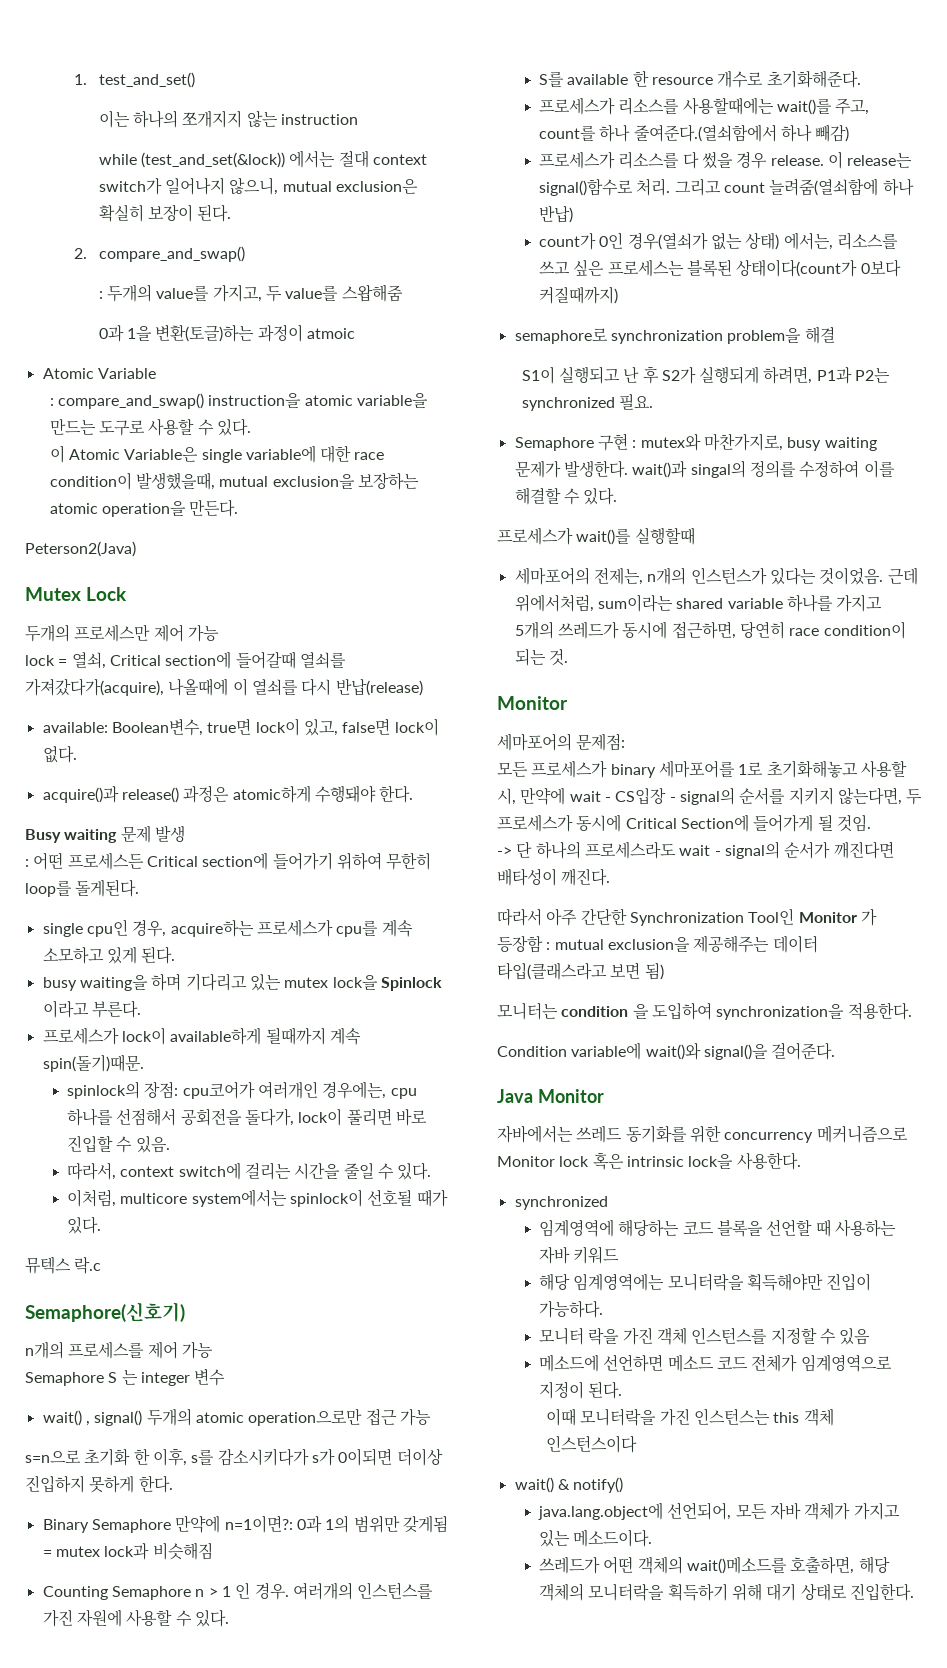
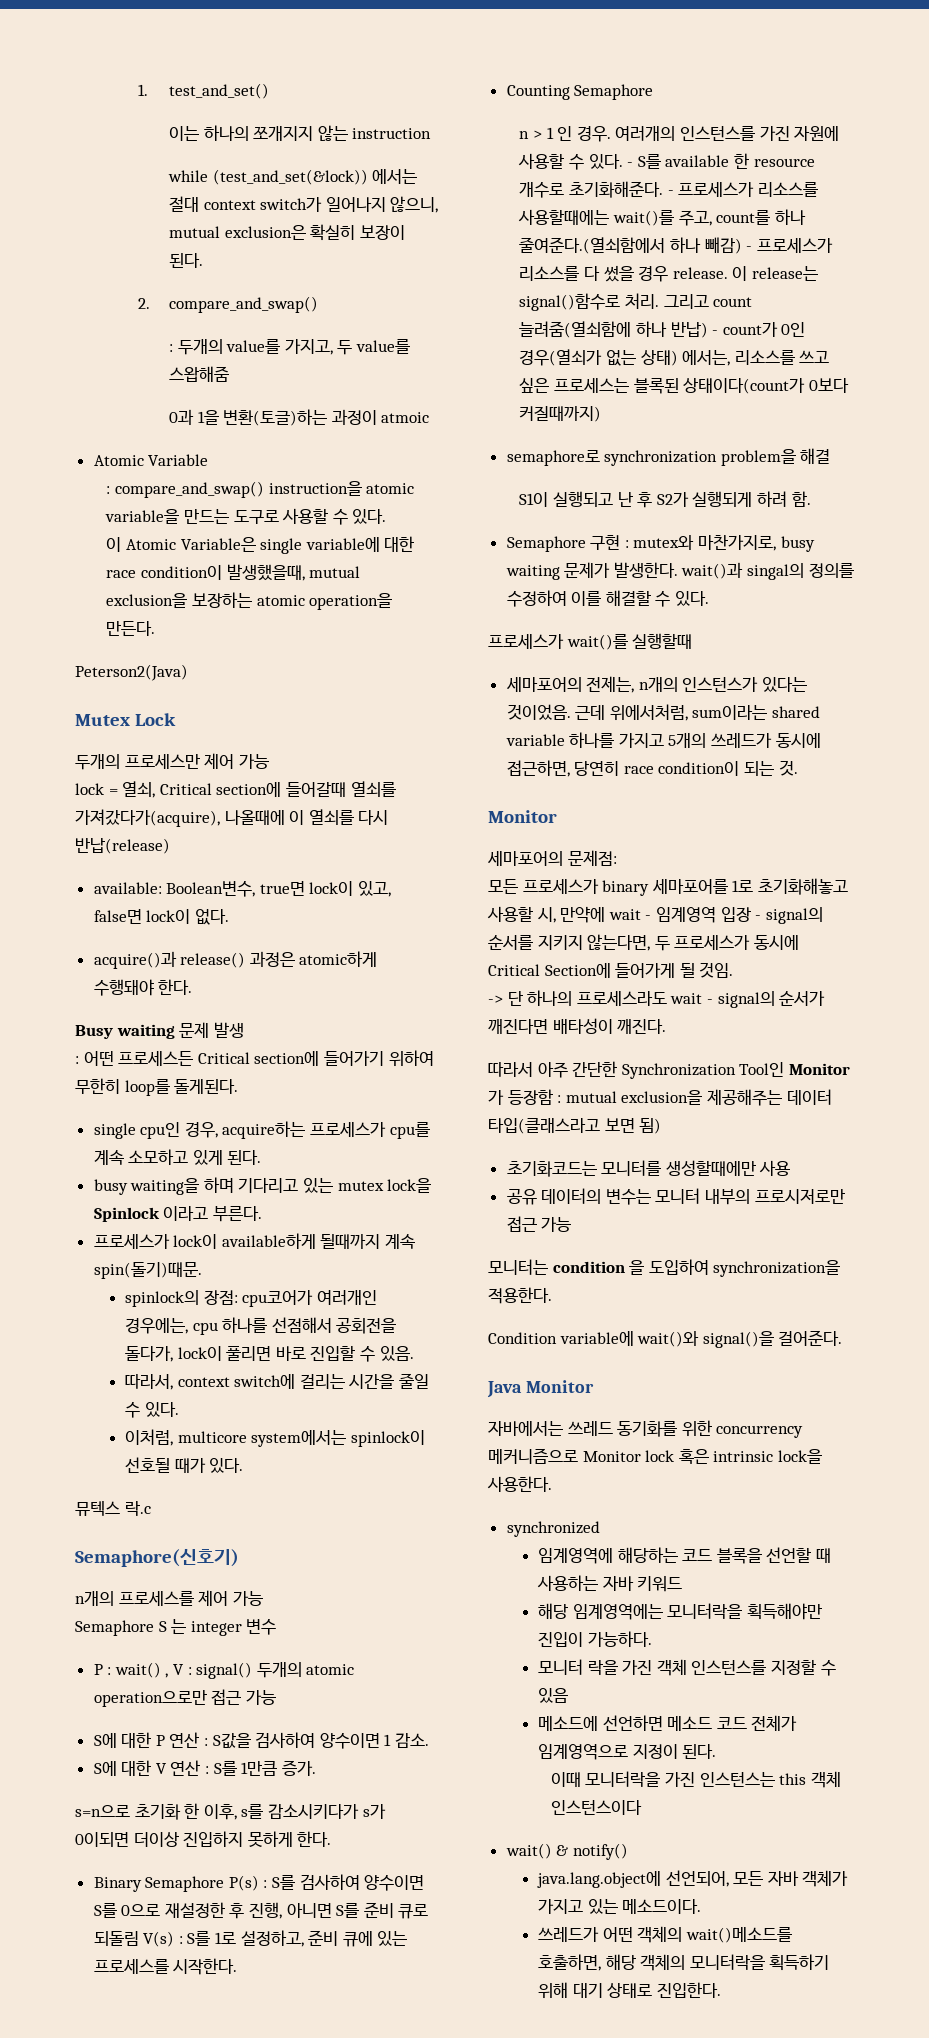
- wait() , signal() 두개의 atomic operation으로만 접근 가능
+ P : wait() , V : signal() 두개의 atomic operation으로만 접근 가능
+ S에 대한 P 연산 : S값을 검사하여 양수이면 1 감소.
+ S에 대한 V 연산 : S를 1만큼 증가.
- Binary Semaphore 만약에 n=1이면?: 0과 1의 범위만 갖게됨 = mutex lock과 비슷해짐
+ Binary Semaphore P(s) : S를 검사하여 양수이면 S를 0으로 재설정한 후 진행, 아니면 S를 준비 큐로 되돌림 V(s) : S를 1로 설정하고, 준비 큐에 있는 프로세스를 시작한다.
- Counting Semaphore n > 1 인 경우.
+ Counting Semaphore
+ n > 1 인 경우.
- 여러개의 인스턴스를 가진 자원에 사용할 수 있다.
- S를 available 한 resource 개수로 초기화해준다.
- 프로세스가 리소스를 사용할때에는 wait()를 주고, count를 하나 줄여준다.(열쇠함에서 하나 빼감)
- 프로세스가 리소스를 다 썼을 경우 release.
+ 여러개의 인스턴스를 가진 자원에 사용할 수 있다. - S를 available 한 resource 개수로 초기화해준다. - 프로세스가 리소스를 사용할때에는 wait()를 주고, count를 하나 줄여준다.(열쇠함에서 하나 빼감) - 프로세스가 리소스를 다 썼을 경우 release.
- 그리고 count 늘려줌(열쇠함에 하나 반납)
- count가 0인 경우(열쇠가 없는 상태) 에서는, 리소스를 쓰고 싶은 프로세스는 블록된 상태이다(count가 0보다 커질때까지)
+ 그리고 count 늘려줌(열쇠함에 하나 반납) - count가 0인 경우(열쇠가 없는 상태) 에서는, 리소스를 쓰고 싶은 프로세스는 블록된 상태이다(count가 0보다 커질때까지)
- S1이 실행되고 난 후 S2가 실행되게 하려면, P1과 P2는 synchronized 필요.
+ S1이 실행되고 난 후 S2가 실행되게 하려 함.
- 모든 프로세스가 binary 세마포어를 1로 초기화해놓고 사용할 시, 만약에 wait - CS입장 - signal의 순서를 지키지 않는다면, 두 프로세스가 동시에 Critical Section에 들어가게 될 것임.
+ 모든 프로세스가 binary 세마포어를 1로 초기화해놓고 사용할 시, 만약에 wait - 임계영역 입장 - signal의 순서를 지키지 않는다면, 두 프로세스가 동시에 Critical Section에 들어가게 될 것임.
+ 초기화코드는 모니터를 생성할때에만 사용
+ 공유 데이터의 변수는 모니터 내부의 프로시저로만 접근 가능

